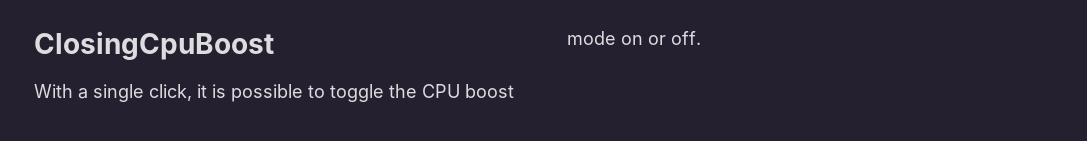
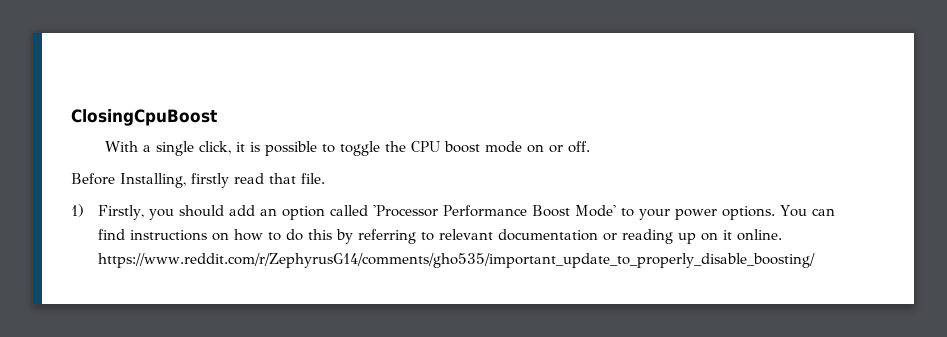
+ Before Installing, firstly read that file.
+ 1) Firstly, you should add an option called 'Processor Performance Boost Mode' to your power options. You can find instructions on how to do this by referring to relevant documentation or reading up on it online. https://www.reddit.com/r/ZephyrusG14/comments/gho535/important_update_to_properly_disable_boosting/

